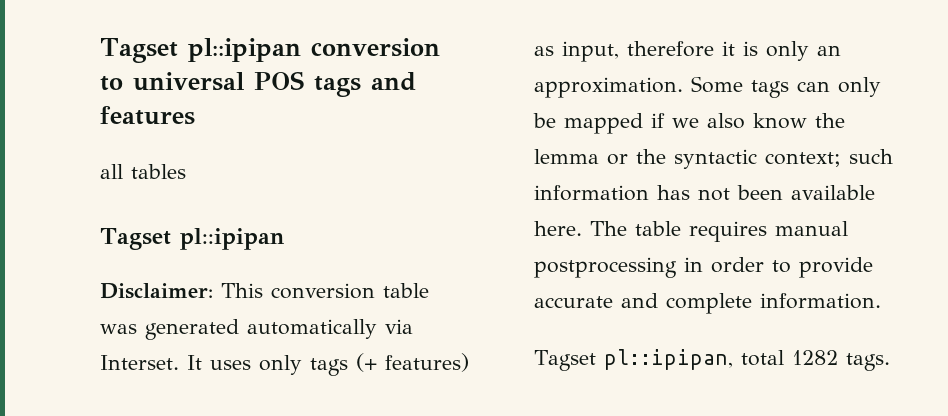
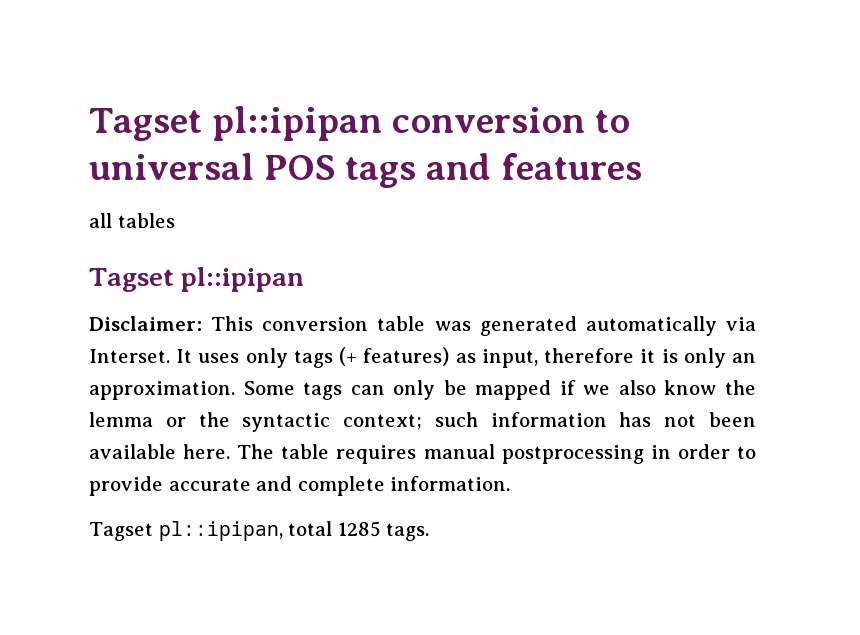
- Tagset pl::ipipan, total 1282 tags.
+ Tagset pl::ipipan, total 1285 tags.

